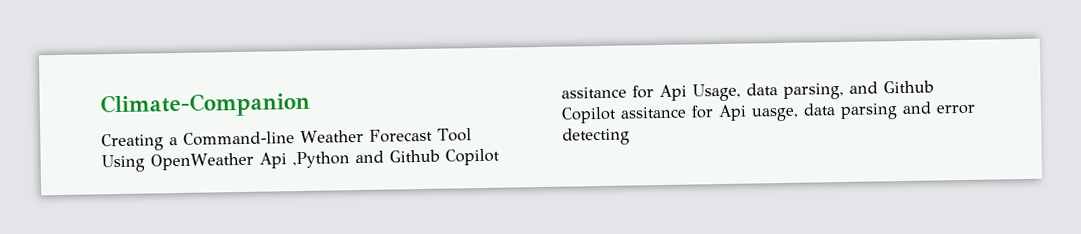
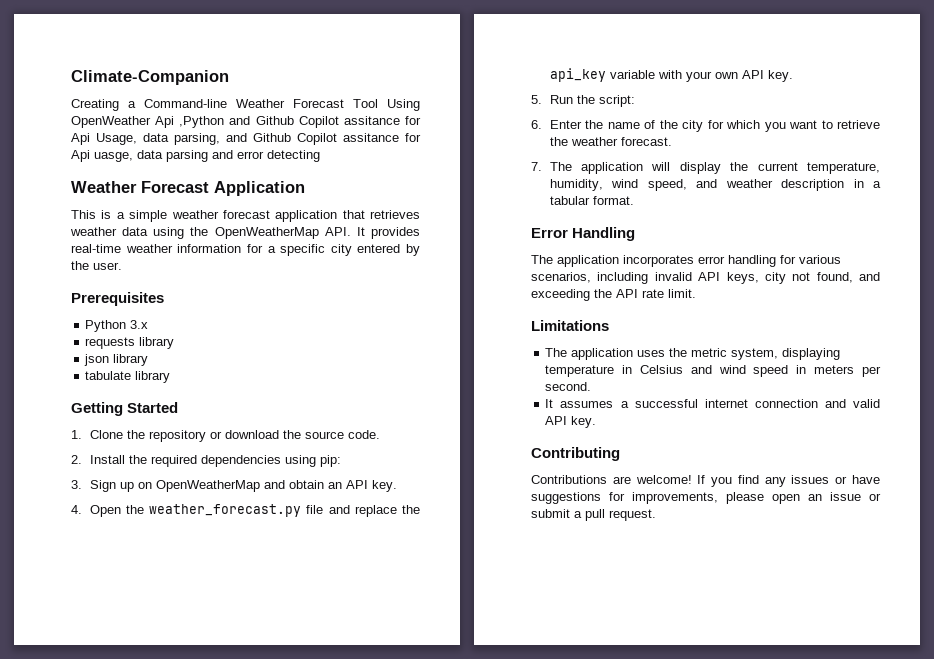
+ Weather Forecast Application
+ This is a simple weather forecast application that retrieves weather data using the OpenWeatherMap API. It provides real-time weather information for a specific city entered by the user.
+ Prerequisites
+ Python 3.x
+ requests library
+ json library
+ tabulate library
+ Getting Started
+ 1. Clone the repository or download the source code.
+ 2. Install the required dependencies using pip:
+ 3. Sign up on OpenWeatherMap and obtain an API key.
+ 4. Open the weather_forecast.py file and replace the api_key variable with your own API key.
+ 5. Run the script:
+ 6. Enter the name of the city for which you want to retrieve the weather forecast.
+ 7. The application will display the current temperature, humidity, wind speed, and weather description in a tabular format.
+ Error Handling
+ The application incorporates error handling for various scenarios, including invalid API keys, city not found, and exceeding the API rate limit.
+ Limitations
+ The application uses the metric system, displaying temperature in Celsius and wind speed in meters per second.
+ It assumes a successful internet connection and valid API key.
+ Contributing
+ Contributions are welcome! If you find any issues or have suggestions for improvements, please open an issue or submit a pull request.

